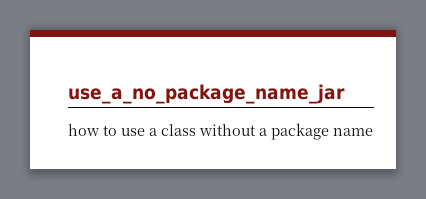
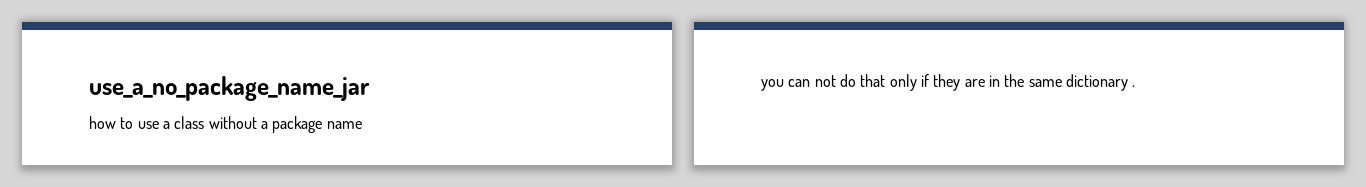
+ you can not do that only if they are in the same dictionary .

